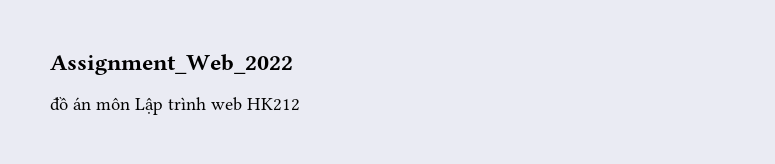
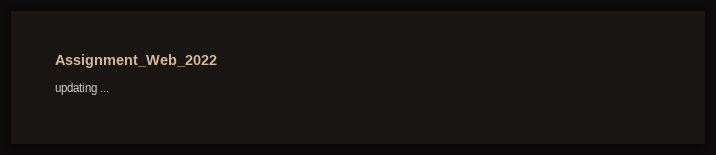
- đồ án môn Lập trình web HK212
+ updating ...

